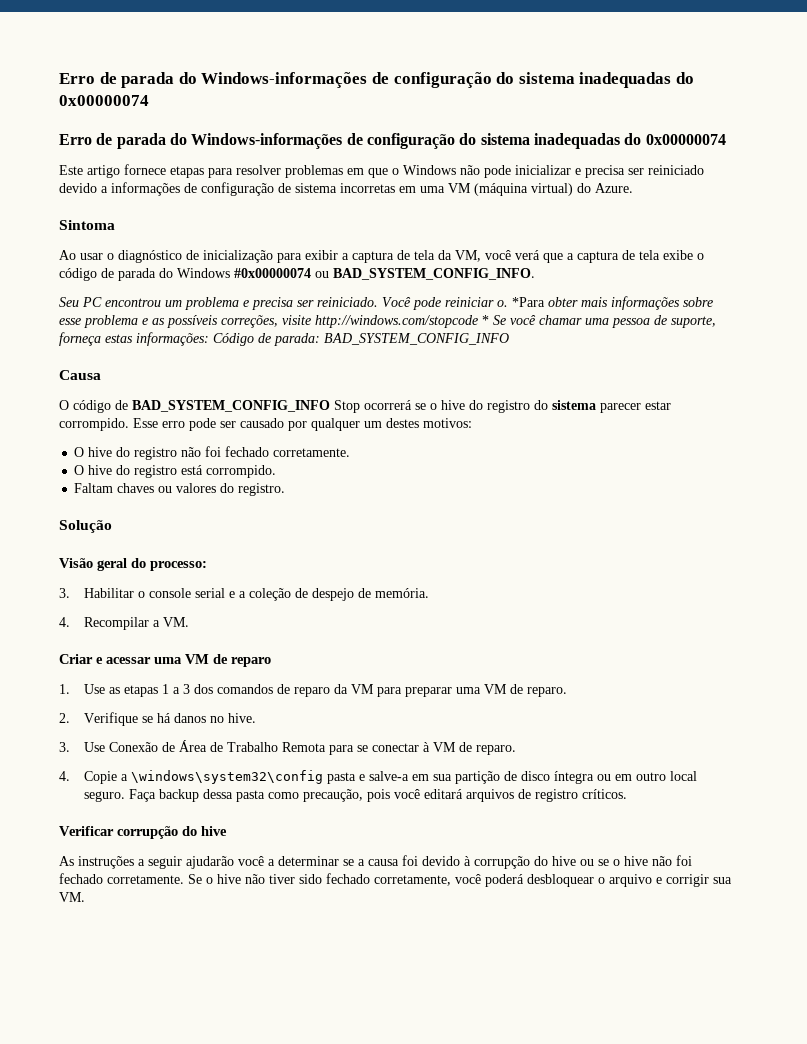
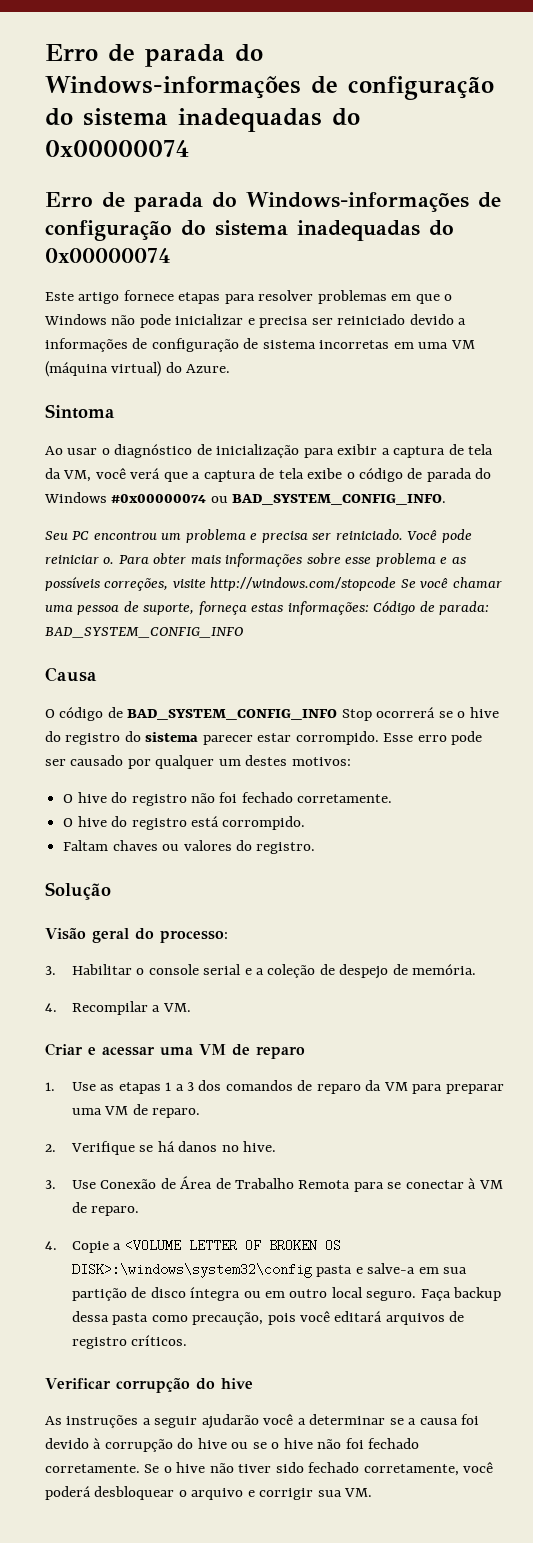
- *Para obter mais informações sobre esse problema e as possíveis correções, visite http://windows.com/stopcode * Se você chamar uma pessoa de suporte, forneça estas informações: Código de parada: BAD_SYSTEM_CONFIG_INFO
+ Para obter mais informações sobre esse problema e as possíveis correções, visite http://windows.com/stopcode Se você chamar uma pessoa de suporte, forneça estas informações: Código de parada: BAD_SYSTEM_CONFIG_INFO
- 4. Copie a \windows\system32\config pasta e salve-a em sua partição de disco íntegra ou em outro local seguro.
+ 4. Copie a <VOLUME LETTER OF BROKEN OS DISK>:\windows\system32\config pasta e salve-a em sua partição de disco íntegra ou em outro local seguro.

